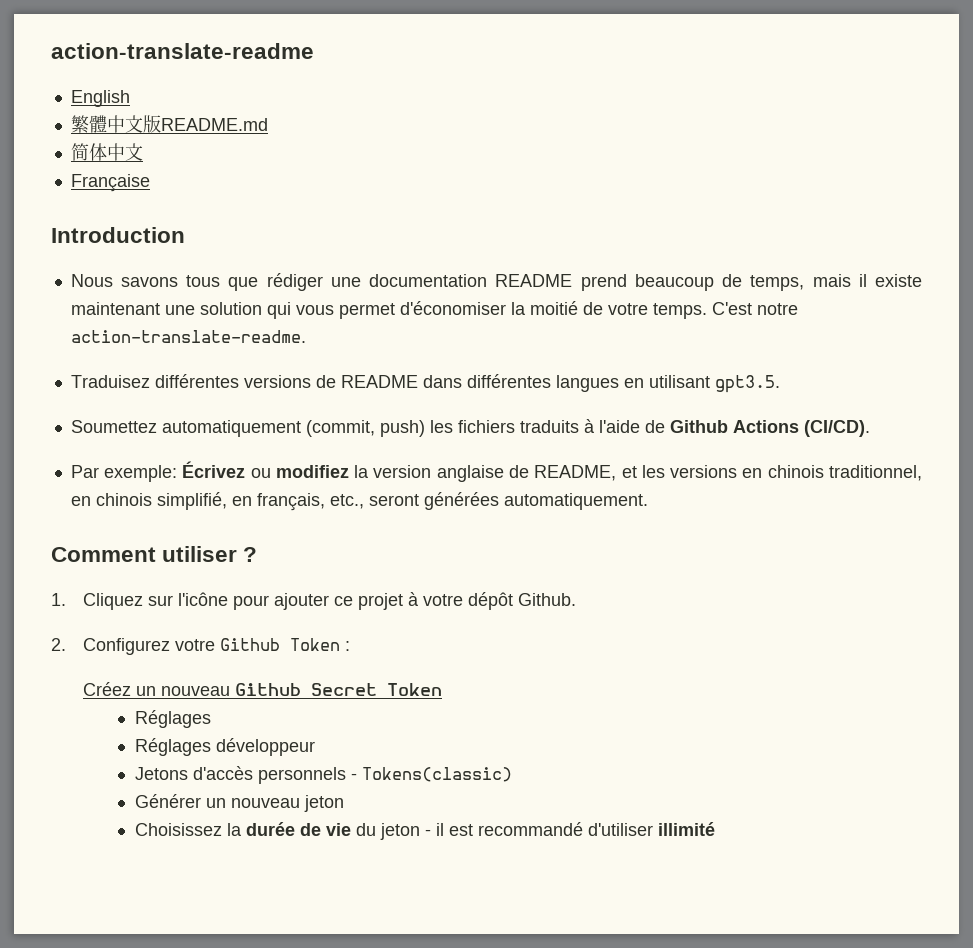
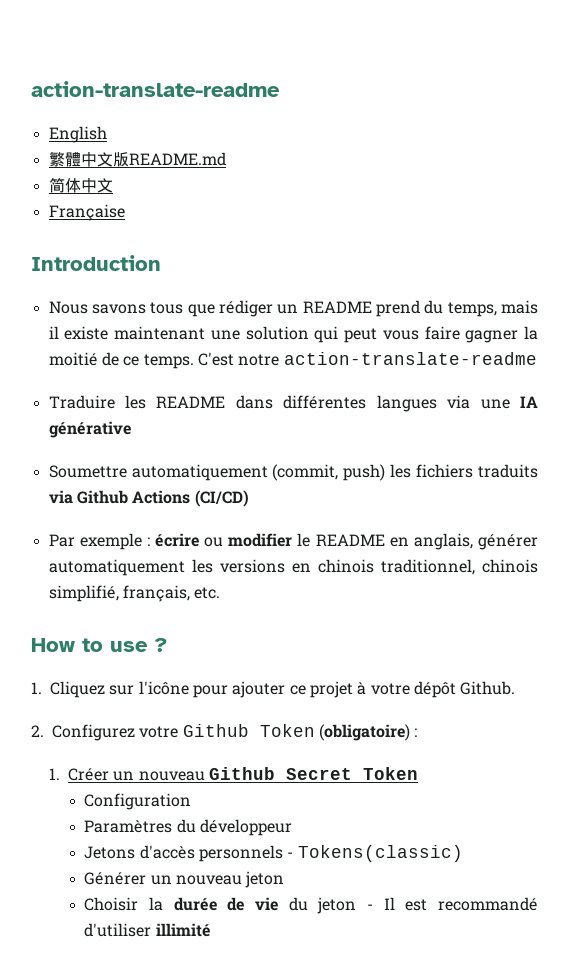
- Nous savons tous que rédiger une documentation README prend beaucoup de temps, mais il existe maintenant une solution qui vous permet d'économiser la moitié de votre temps.
+ Nous savons tous que rédiger un README prend du temps, mais il existe maintenant une solution qui peut vous faire gagner la moitié de ce temps.
- C'est notre action-translate-readme.
- Traduisez différentes versions de README dans différentes langues en utilisant gpt3.5.
- Soumettez automatiquement (commit, push) les fichiers traduits à l'aide de Github Actions (CI/CD).
+ C'est notre action-translate-readme
+ Traduire les README dans différentes langues via une IA générative
+ Soumettre automatiquement (commit, push) les fichiers traduits via Github Actions (CI/CD)
- Par exemple: Écrivez ou modifiez la version anglaise de README, et les versions en chinois traditionnel, en chinois simplifié, en français, etc., seront générées automatiquement.
- Comment utiliser ?
+ Par exemple : écrire ou modifier le README en anglais, générer automatiquement les versions en chinois traditionnel, chinois simplifié, français, etc.
+ How to use ?
- 2. Configurez votre Github Token :
+ 2. Configurez votre Github Token (obligatoire) :
- Créez un nouveau Github Secret Token
- Réglages
- Réglages développeur
+ 1. Créer un nouveau Github Secret Token
+ Configuration
+ Paramètres du développeur
- Choisissez la durée de vie du jeton - il est recommandé d'utiliser illimité
+ Choisir la durée de vie du jeton - Il est recommandé d'utiliser illimité

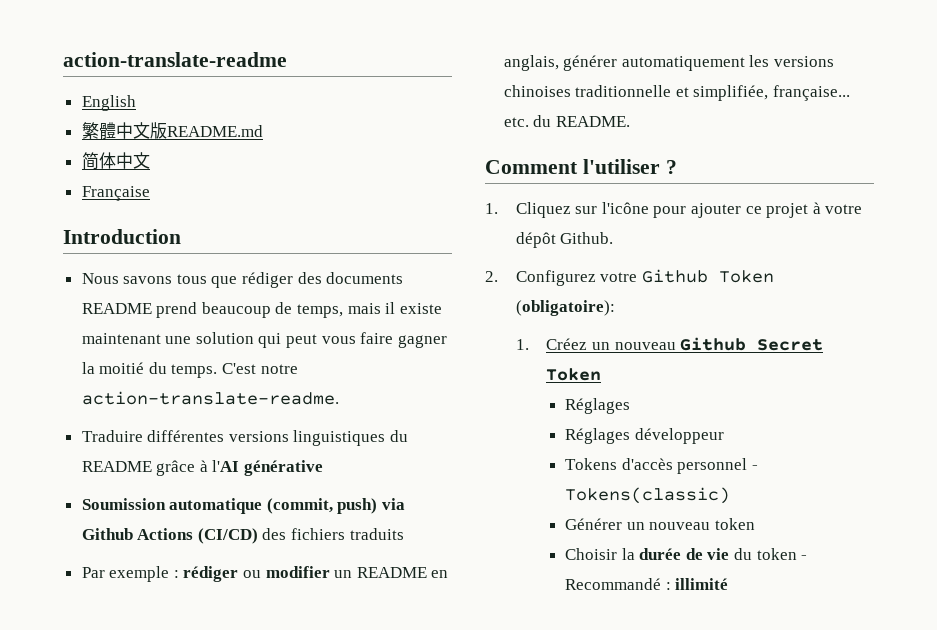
- Nous savons tous que rédiger un README prend du temps, mais il existe maintenant une solution qui peut vous faire gagner la moitié de ce temps.
+ Nous savons tous que rédiger des documents README prend beaucoup de temps, mais il existe maintenant une solution qui peut vous faire gagner la moitié du temps.
- C'est notre action-translate-readme
+ C'est notre action-translate-readme.
- Traduire les README dans différentes langues via une IA générative
- Soumettre automatiquement (commit, push) les fichiers traduits via Github Actions (CI/CD)
+ Traduire différentes versions linguistiques du README grâce à l'AI générative
+ Soumission automatique (commit, push) via Github Actions (CI/CD) des fichiers traduits
- Par exemple : écrire ou modifier le README en anglais, générer automatiquement les versions en chinois traditionnel, chinois simplifié, français, etc.
- How to use ?
+ Par exemple : rédiger ou modifier un README en anglais, générer automatiquement les versions chinoises traditionnelle et simplifiée, française... etc. du README.
+ Comment l'utiliser ?
- 2. Configurez votre Github Token (obligatoire) :
- 1. Créer un nouveau Github Secret Token
- Configuration
- Paramètres du développeur
- Jetons d'accès personnels - Tokens(classic)
+ 2. Configurez votre Github Token (obligatoire):
+ 1. Créez un nouveau Github Secret Token
+ Réglages
+ Réglages développeur
+ Tokens d'accès personnel - Tokens(classic)
- Générer un nouveau jeton
+ Générer un nouveau token
- Choisir la durée de vie du jeton - Il est recommandé d'utiliser illimité
+ Choisir la durée de vie du token - Recommandé : illimité

